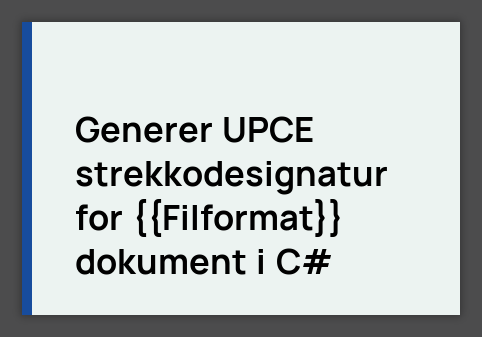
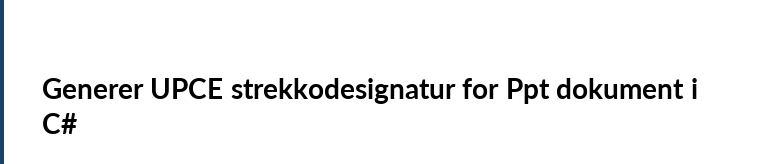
- Generer UPCE strekkodesignatur for {{Filformat}} dokument i C#
+ Generer UPCE strekkodesignatur for Ppt dokument i C#

